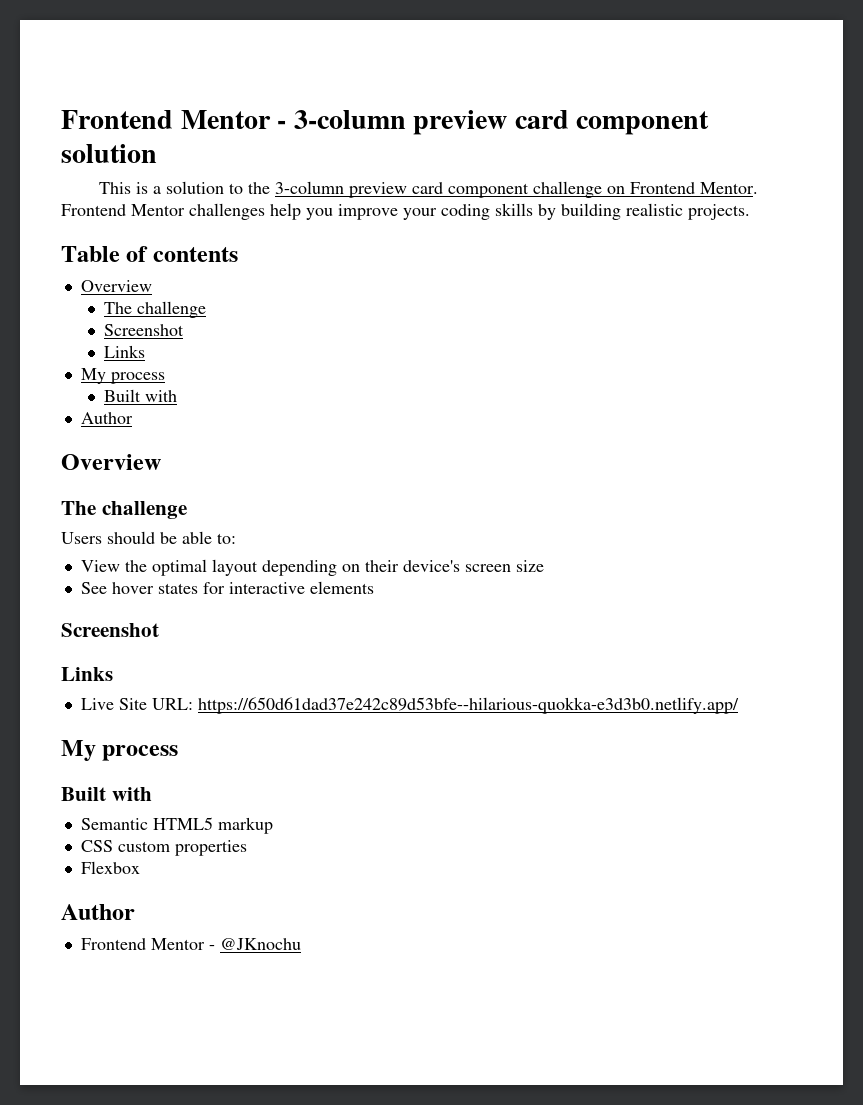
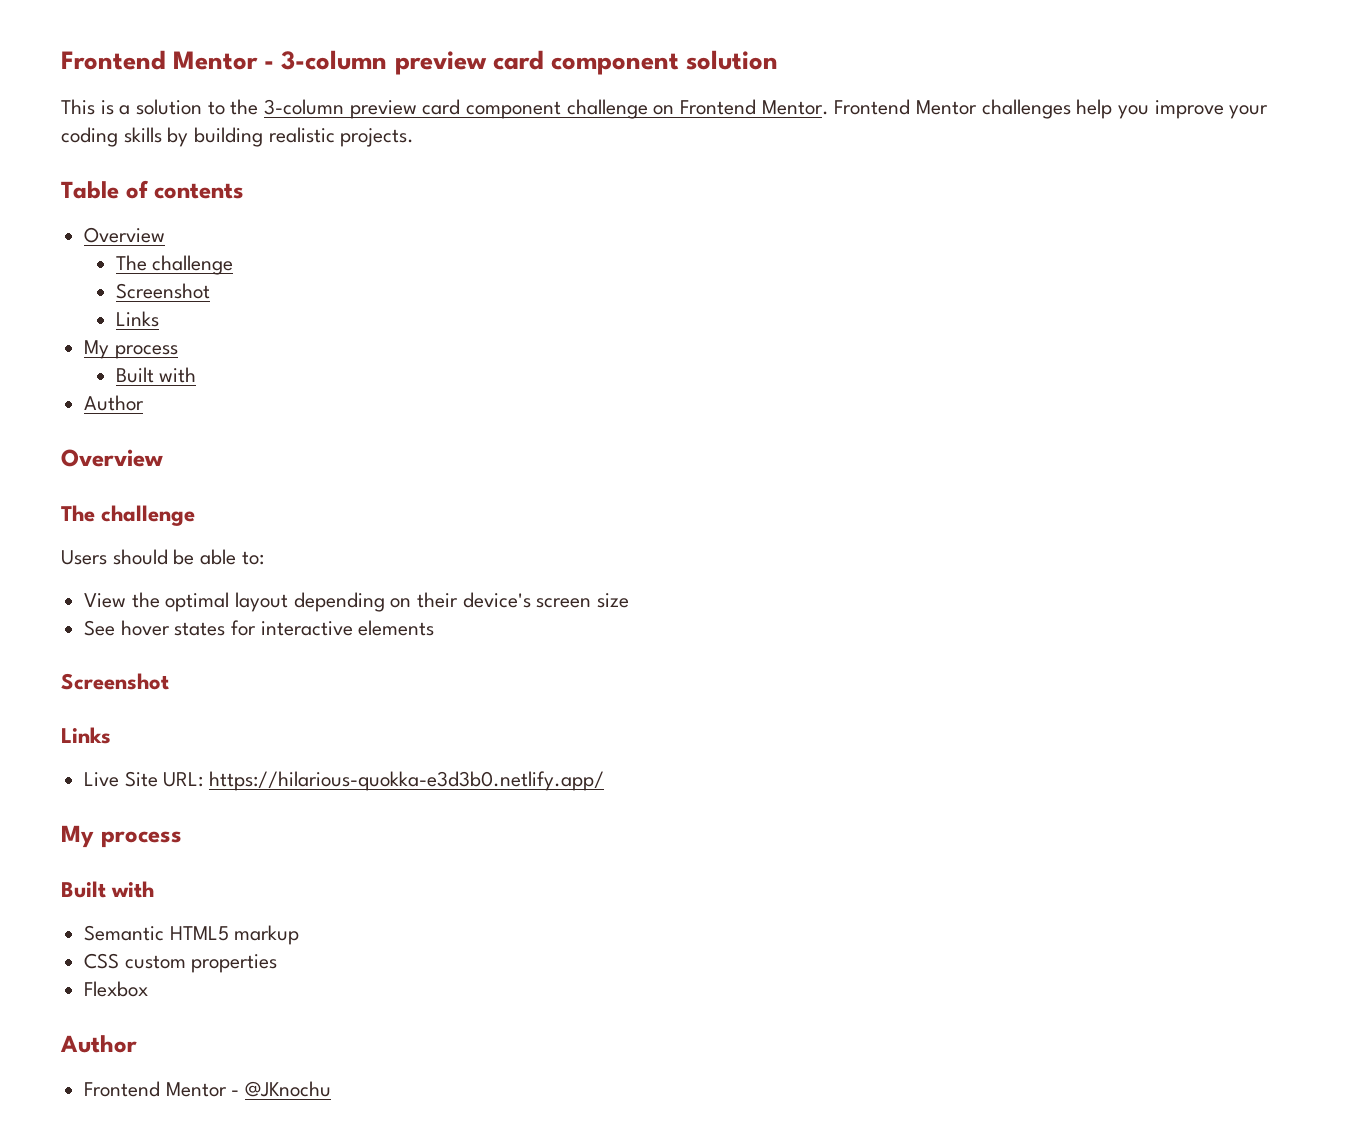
- Live Site URL: https://650d61dad37e242c89d53bfe--hilarious-quokka-e3d3b0.netlify.app/
+ Live Site URL: https://hilarious-quokka-e3d3b0.netlify.app/

